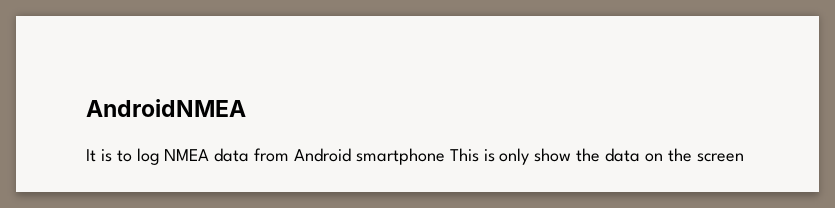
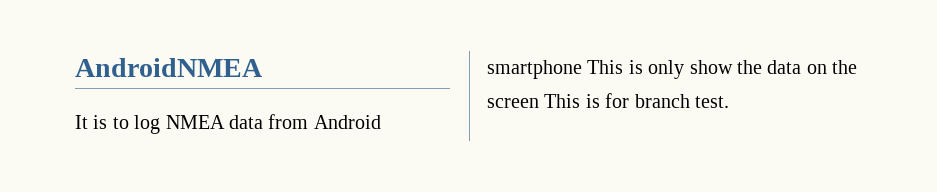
- It is to log NMEA data from Android smartphone This is only show the data on the screen
+ It is to log NMEA data from Android smartphone This is only show the data on the screen This is for branch test.

